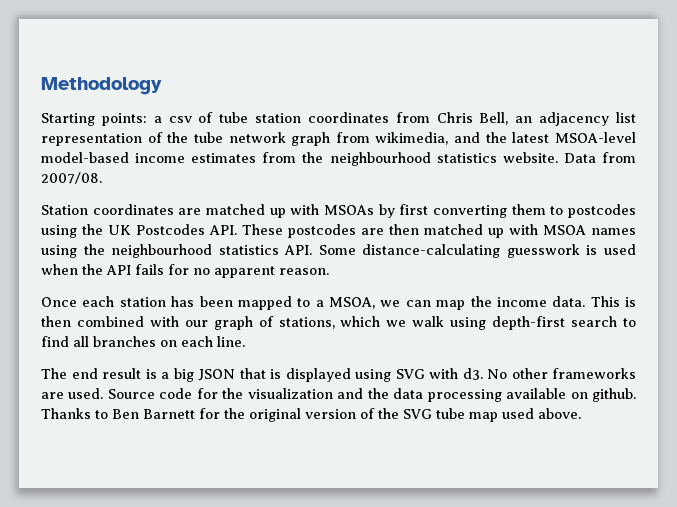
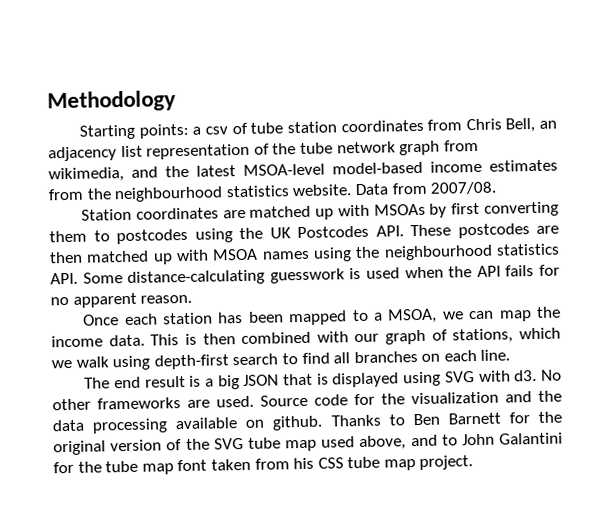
- Thanks to Ben Barnett for the original version of the SVG tube map used above.
+ Thanks to Ben Barnett for the original version of the SVG tube map used above, and to John Galantini for the tube map font taken from his CSS tube map project.

